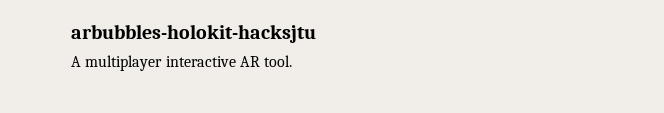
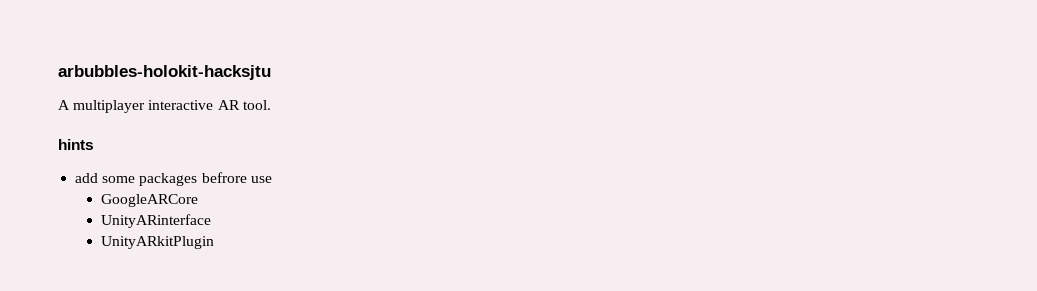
+ hints
+ add some packages befrore use
+ GoogleARCore
+ UnityARinterface
+ UnityARkitPlugin

